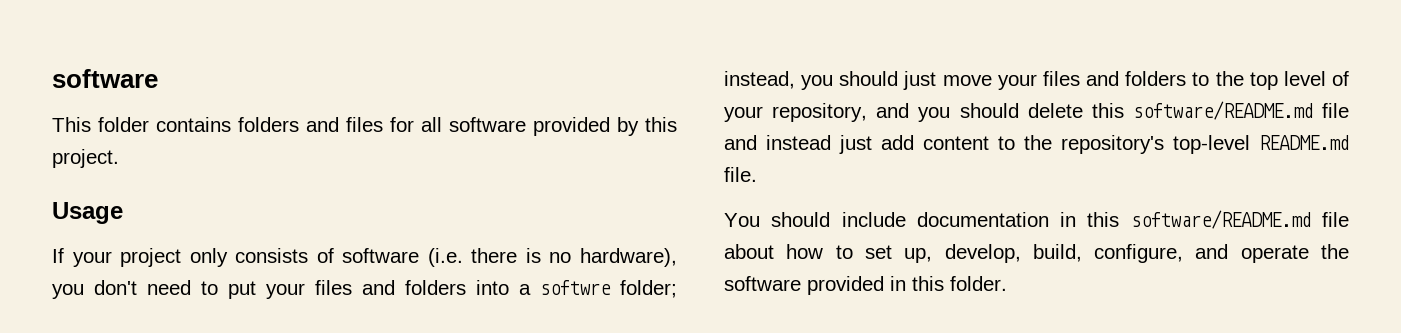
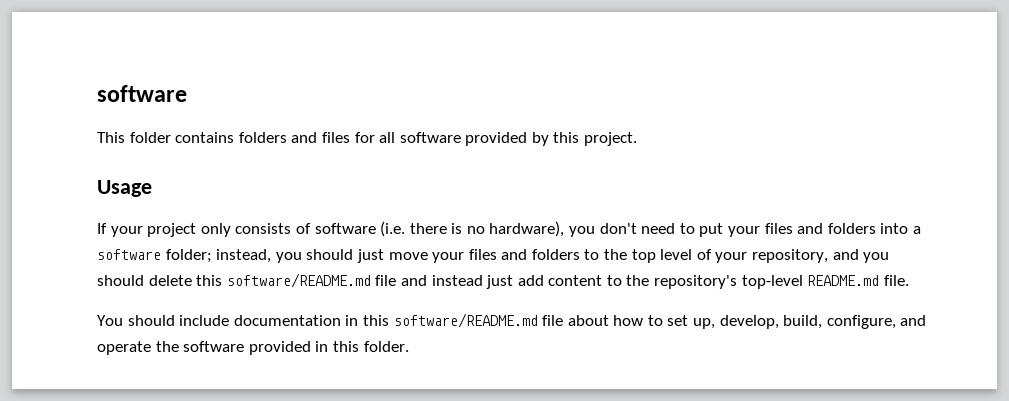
- If your project only consists of software (i.e. there is no hardware), you don't need to put your files and folders into a softwre folder; instead, you should just move your files and folders to the top level of your repository, and you should delete this software/README.md file and instead just add content to the repository's top-level README.md file.
+ If your project only consists of software (i.e. there is no hardware), you don't need to put your files and folders into a software folder; instead, you should just move your files and folders to the top level of your repository, and you should delete this software/README.md file and instead just add content to the repository's top-level README.md file.

